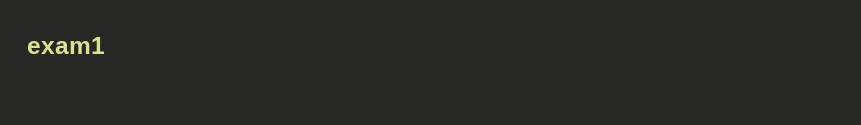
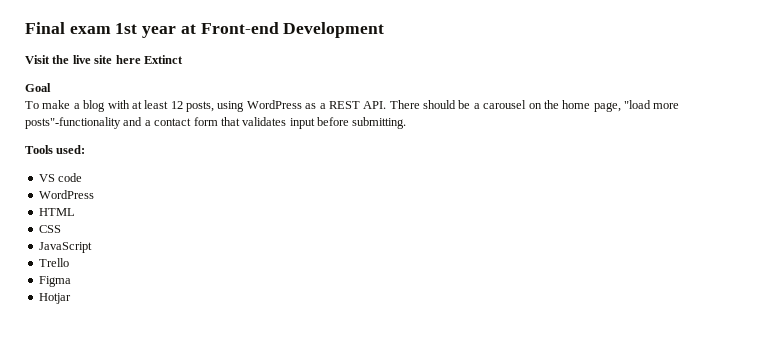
- exam1
+ Final exam 1st year at Front-end Development
+ Visit the live site here Extinct
+ Goal
+ To make a blog with at least 12 posts, using WordPress as a REST API. There should be a carousel on the home page, "load more posts"-functionality and a contact form that validates input before submitting.
+ Tools used:
+ VS code
+ WordPress
+ HTML
+ CSS
+ JavaScript
+ Trello
+ Figma
+ Hotjar

